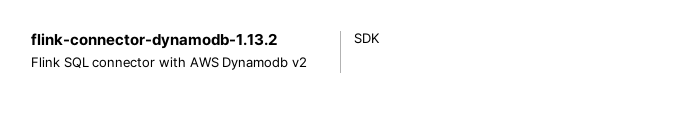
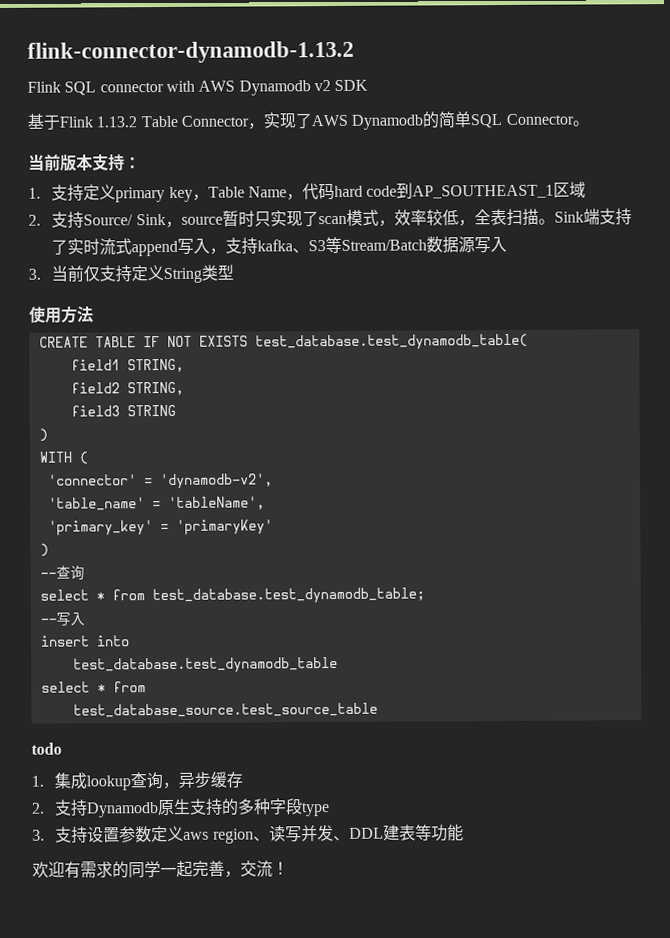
+ 基于Flink 1.13.2 Table Connector，实现了AWS Dynamodb的简单SQL Connector。
+ 当前版本支持：
+ 1.支持定义primary key，Table Name，代码hard code到AP_SOUTHEAST_1区域
+ 2.支持Source/ Sink，source暂时只实现了scan模式，效率较低，全表扫描。Sink端支持了实时流式append写入，支持kafka、S3等Stream/Batch数据源写入
+ 3.当前仅支持定义String类型
+ 使用方法
+ CREATE TABLE IF NOT EXISTS test_database.test_dynamodb_table(
+ field1 STRING,
+ field2 STRING,
+ field3 STRING
+ )
+ WITH (
+ 'connector' = 'dynamodb-v2',
+ 'table_name' = 'tableName',
+ 'primary_key' = 'primaryKey'
+ )
+ --查询
+ select * from test_database.test_dynamodb_table;
+ --写入
+ insert into
+ test_database.test_dynamodb_table
+ select * from
+ test_database_source.test_source_table
+ todo
+ 1.集成lookup查询，异步缓存
+ 2.支持Dynamodb原生支持的多种字段type
+ 3.支持设置参数定义aws region、读写并发、DDL建表等功能
+ 欢迎有需求的同学一起完善，交流！

